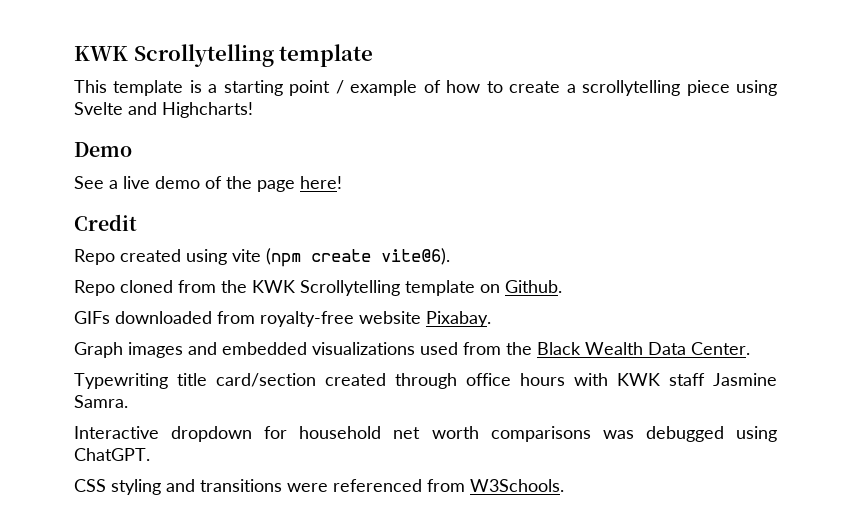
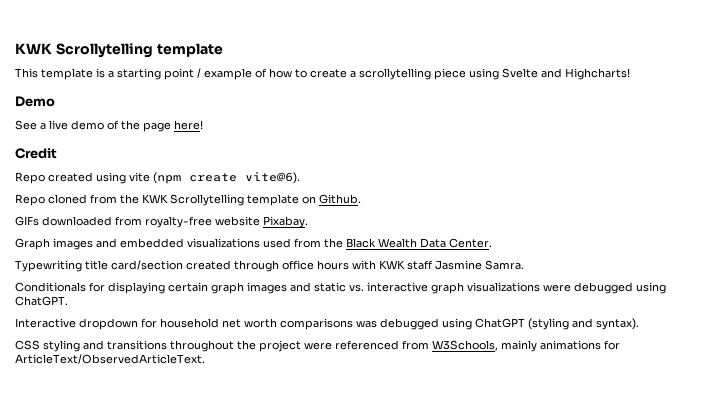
+ Conditionals for displaying certain graph images and static vs. interactive graph visualizations were debugged using ChatGPT.
- Interactive dropdown for household net worth comparisons was debugged using ChatGPT.
+ Interactive dropdown for household net worth comparisons was debugged using ChatGPT (styling and syntax).
- CSS styling and transitions were referenced from W3Schools.
+ CSS styling and transitions throughout the project were referenced from W3Schools, mainly animations for ArticleText/ObservedArticleText.

